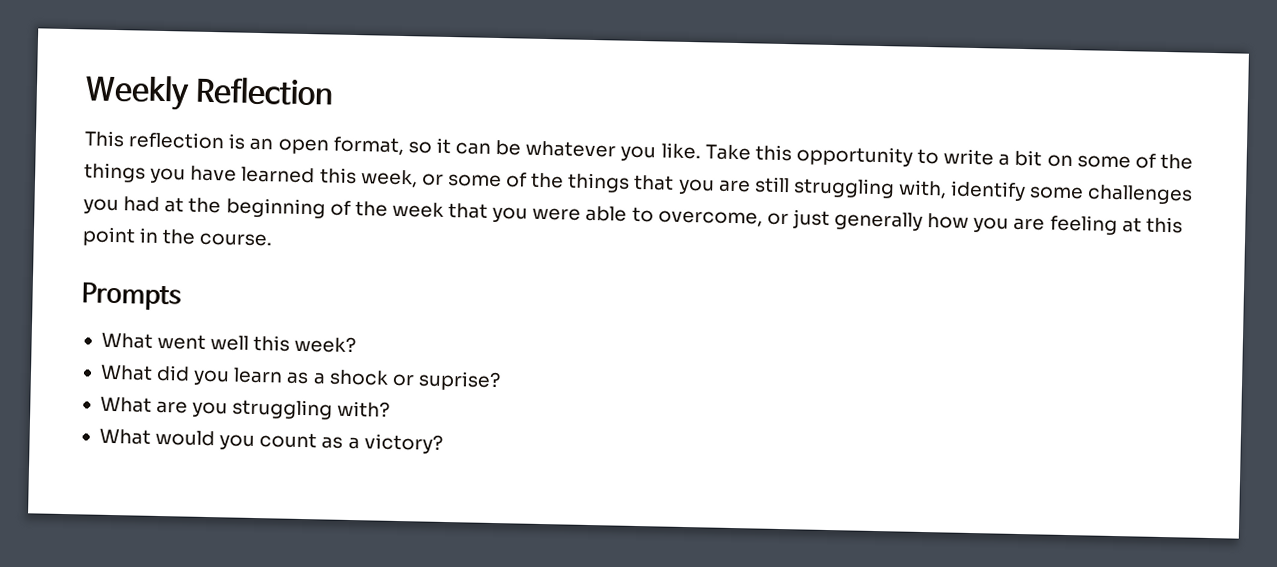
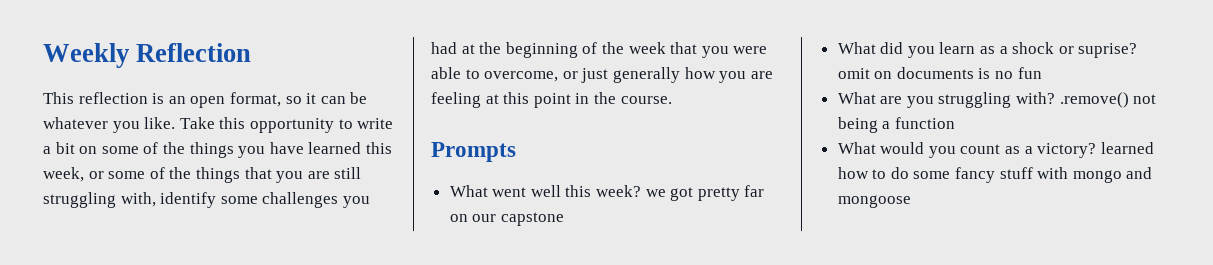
- What went well this week?
+ What went well this week? we got pretty far on our capstone
- What did you learn as a shock or suprise?
+ What did you learn as a shock or suprise? omit on documents is no fun
- What are you struggling with?
+ What are you struggling with? .remove() not being a function
- What would you count as a victory?
+ What would you count as a victory? learned how to do some fancy stuff with mongo and mongoose

